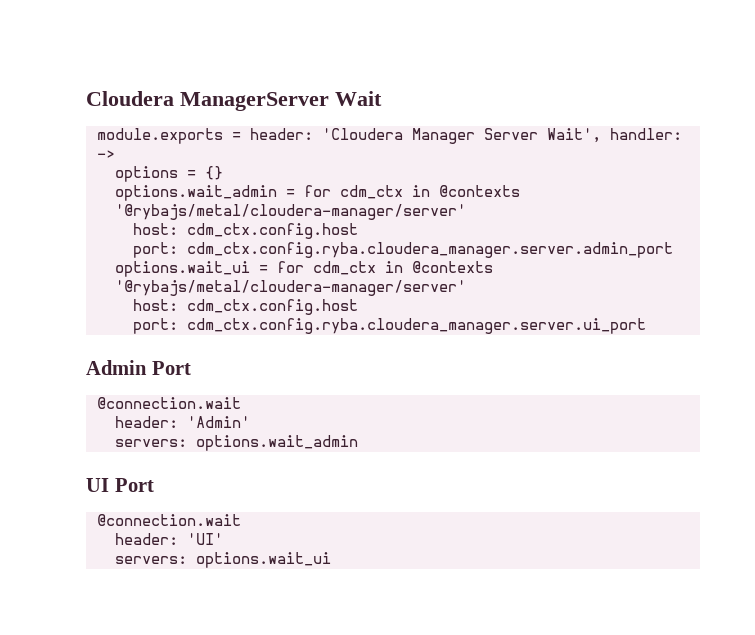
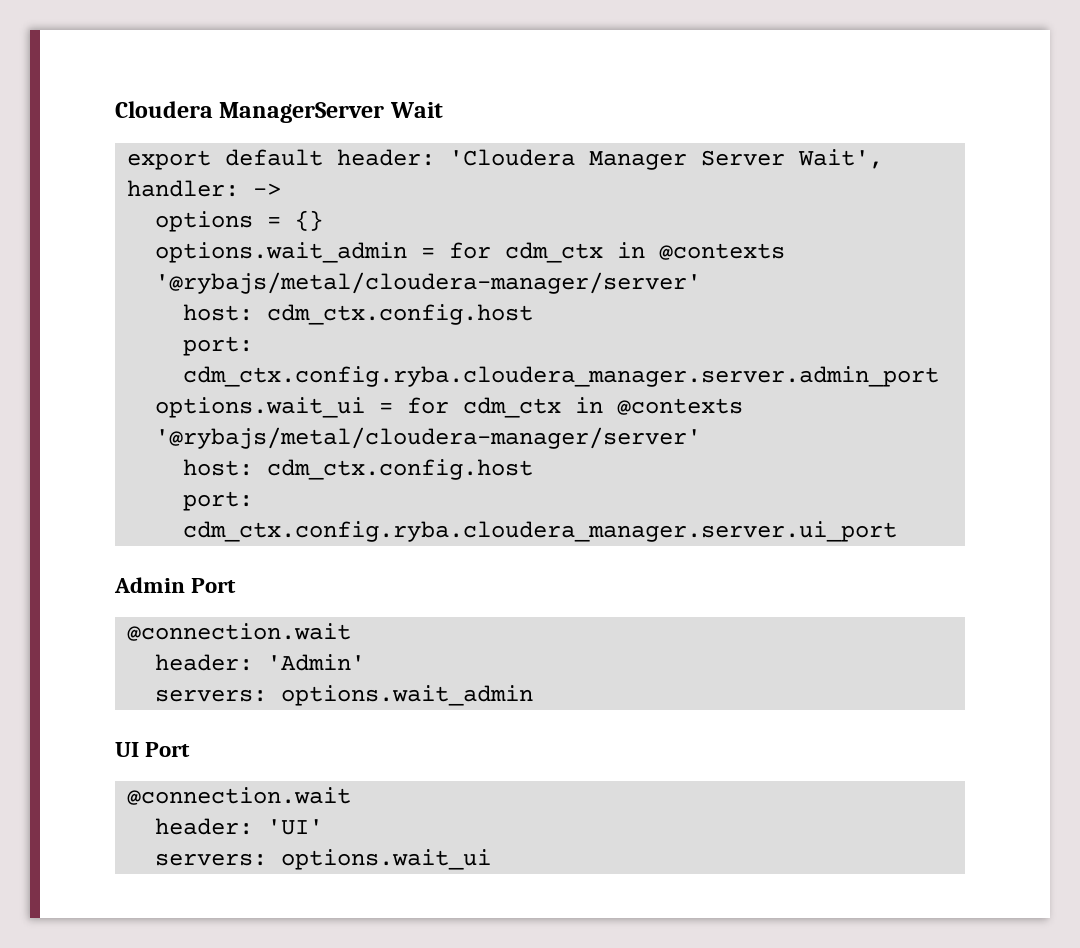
- module.exports = header: 'Cloudera Manager Server Wait', handler: ->
+ export default header: 'Cloudera Manager Server Wait', handler: ->

